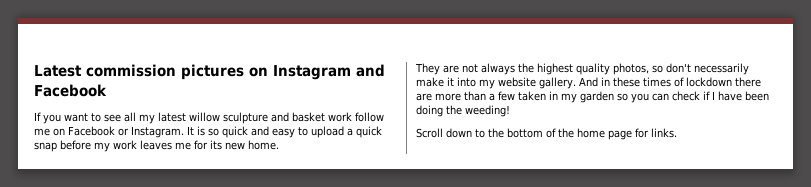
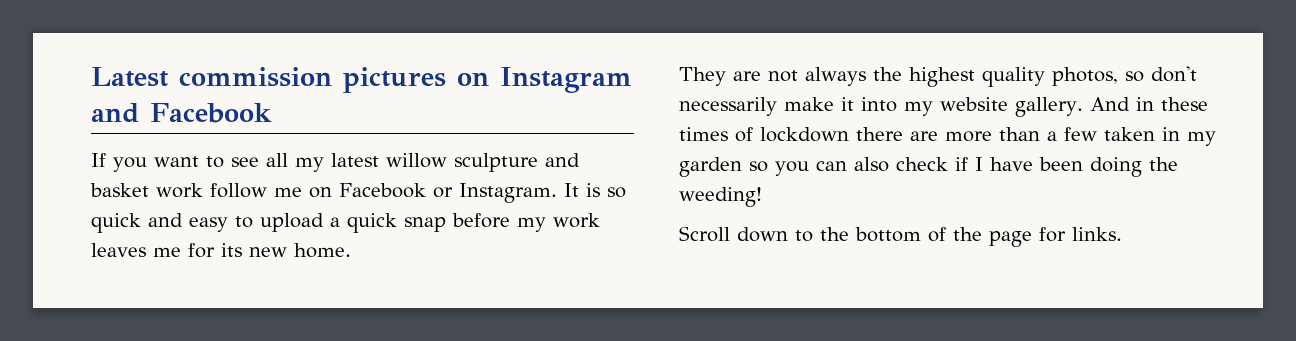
- And in these times of lockdown there are more than a few taken in my garden so you can check if I have been doing the weeding!
+ And in these times of lockdown there are more than a few taken in my garden so you can also check if I have been doing the weeding!
- Scroll down to the bottom of the home page for links.
+ Scroll down to the bottom of the page for links.

